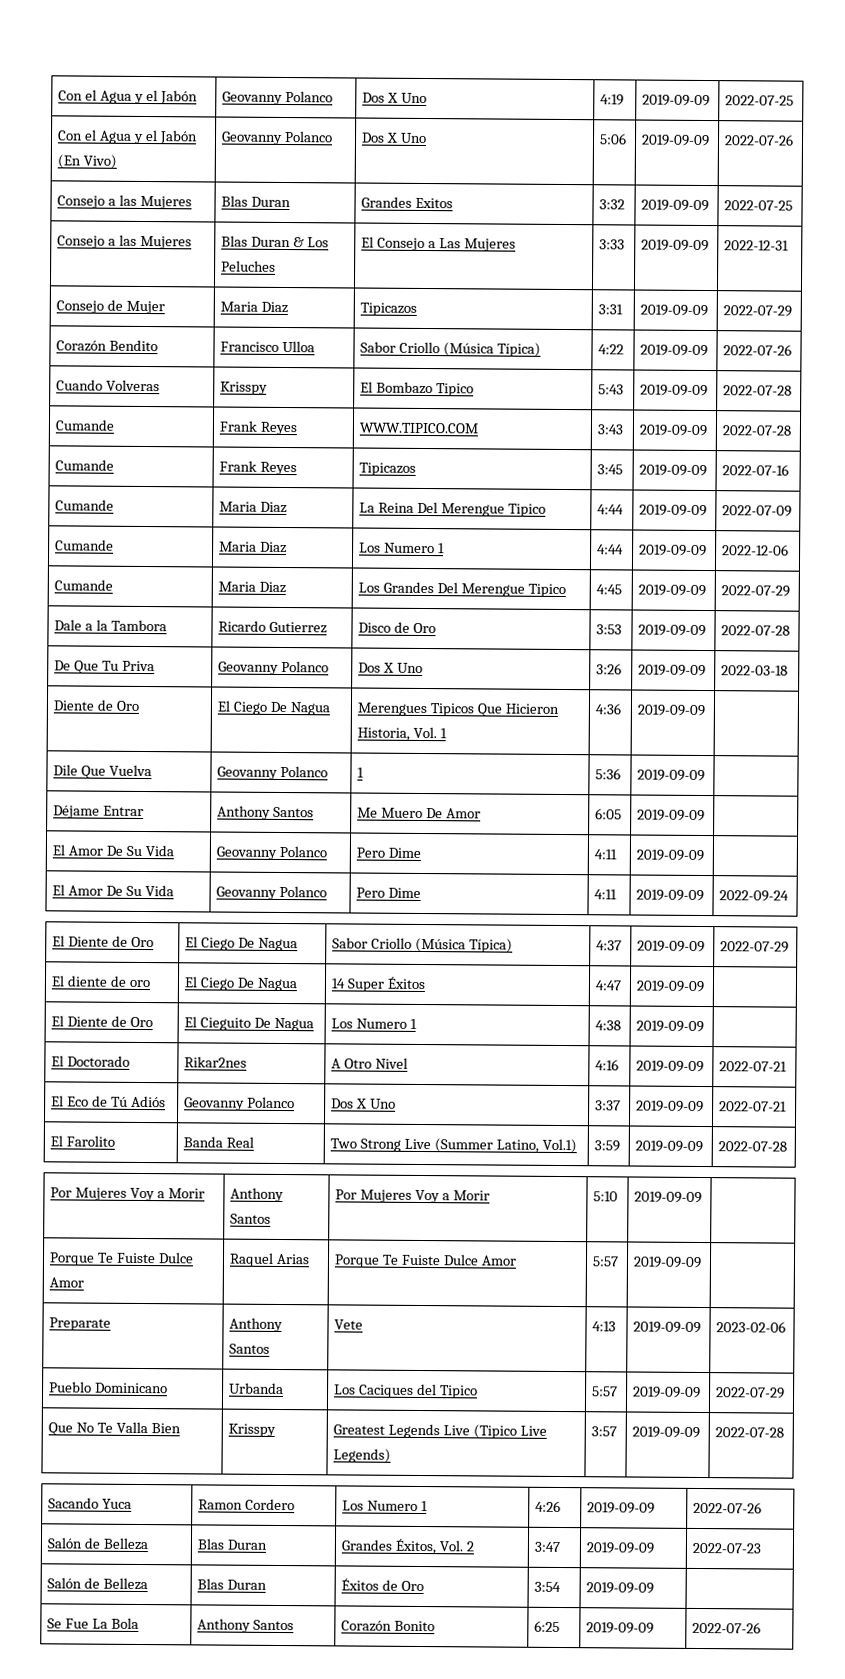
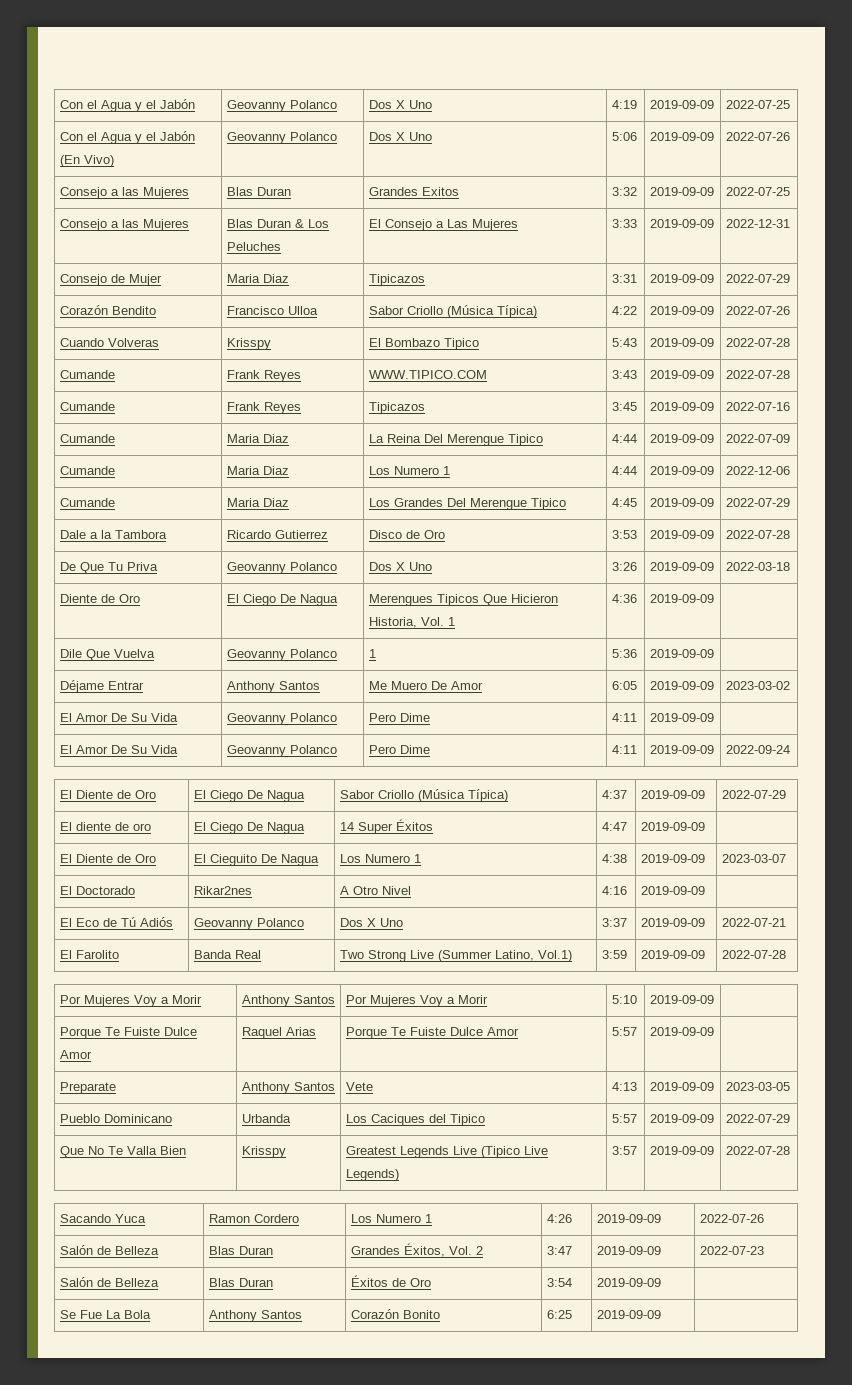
- Déjame Entrar | Anthony Santos | Me Muero De Amor | 6:05 | 2019-09-09 |
+ Déjame Entrar | Anthony Santos | Me Muero De Amor | 6:05 | 2019-09-09 | 2023-03-02
- El Diente de Oro | El Cieguito De Nagua | Los Numero 1 | 4:38 | 2019-09-09 |
+ El Diente de Oro | El Cieguito De Nagua | Los Numero 1 | 4:38 | 2019-09-09 | 2023-03-07
- El Doctorado | Rikar2nes | A Otro Nivel | 4:16 | 2019-09-09 | 2022-07-21
+ El Doctorado | Rikar2nes | A Otro Nivel | 4:16 | 2019-09-09 |
- Preparate | Anthony Santos | Vete | 4:13 | 2019-09-09 | 2023-02-06
+ Preparate | Anthony Santos | Vete | 4:13 | 2019-09-09 | 2023-03-05
- Se Fue La Bola | Anthony Santos | Corazón Bonito | 6:25 | 2019-09-09 | 2022-07-26
+ Se Fue La Bola | Anthony Santos | Corazón Bonito | 6:25 | 2019-09-09 |

